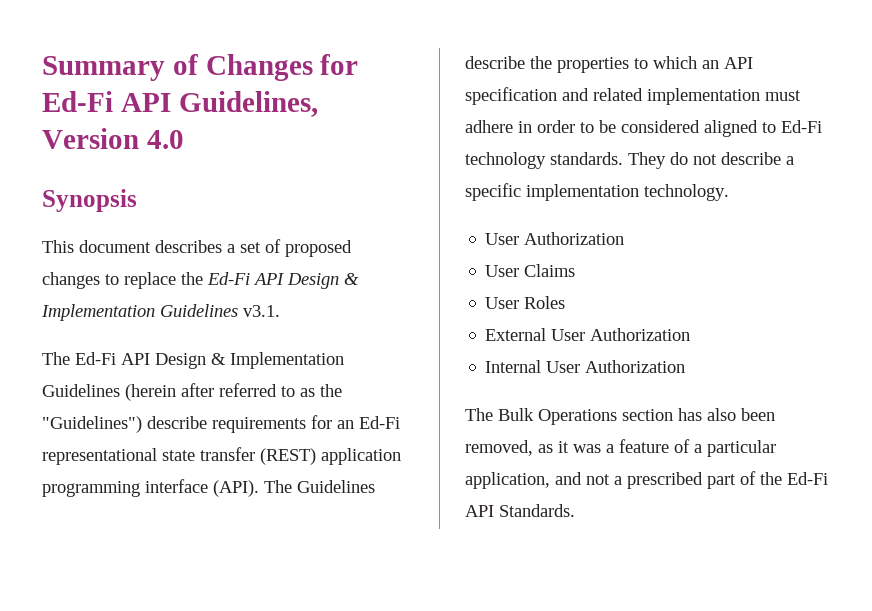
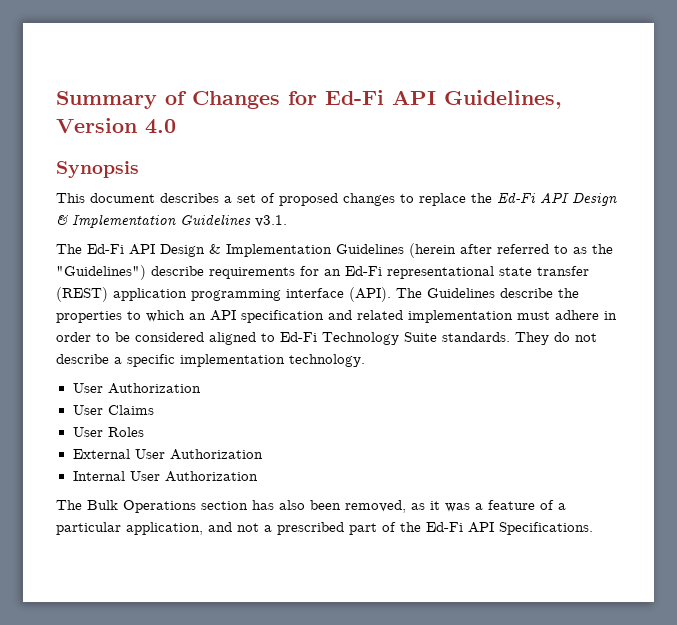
- The Guidelines describe the properties to which an API specification and related implementation must adhere in order to be considered aligned to Ed-Fi technology standards.
+ The Guidelines describe the properties to which an API specification and related implementation must adhere in order to be considered aligned to Ed-Fi Technology Suite standards.
- The Bulk Operations section has also been removed, as it was a feature of a particular application, and not a prescribed part of the Ed-Fi API Standards.
+ The Bulk Operations section has also been removed, as it was a feature of a particular application, and not a prescribed part of the Ed-Fi API Specifications.

